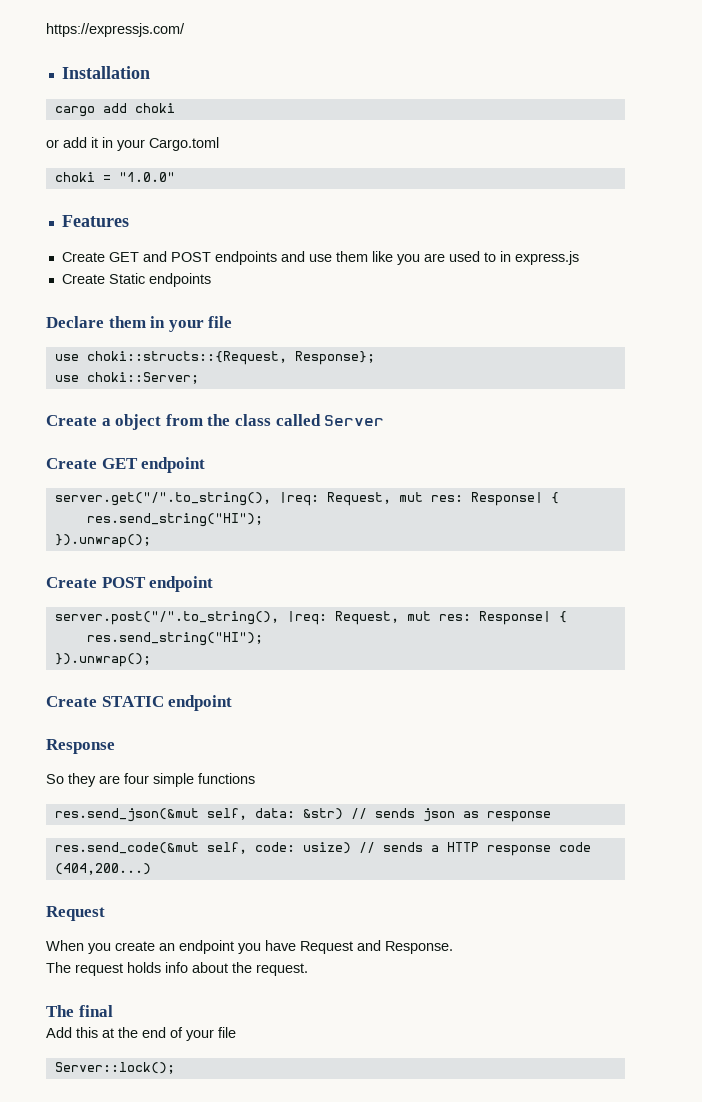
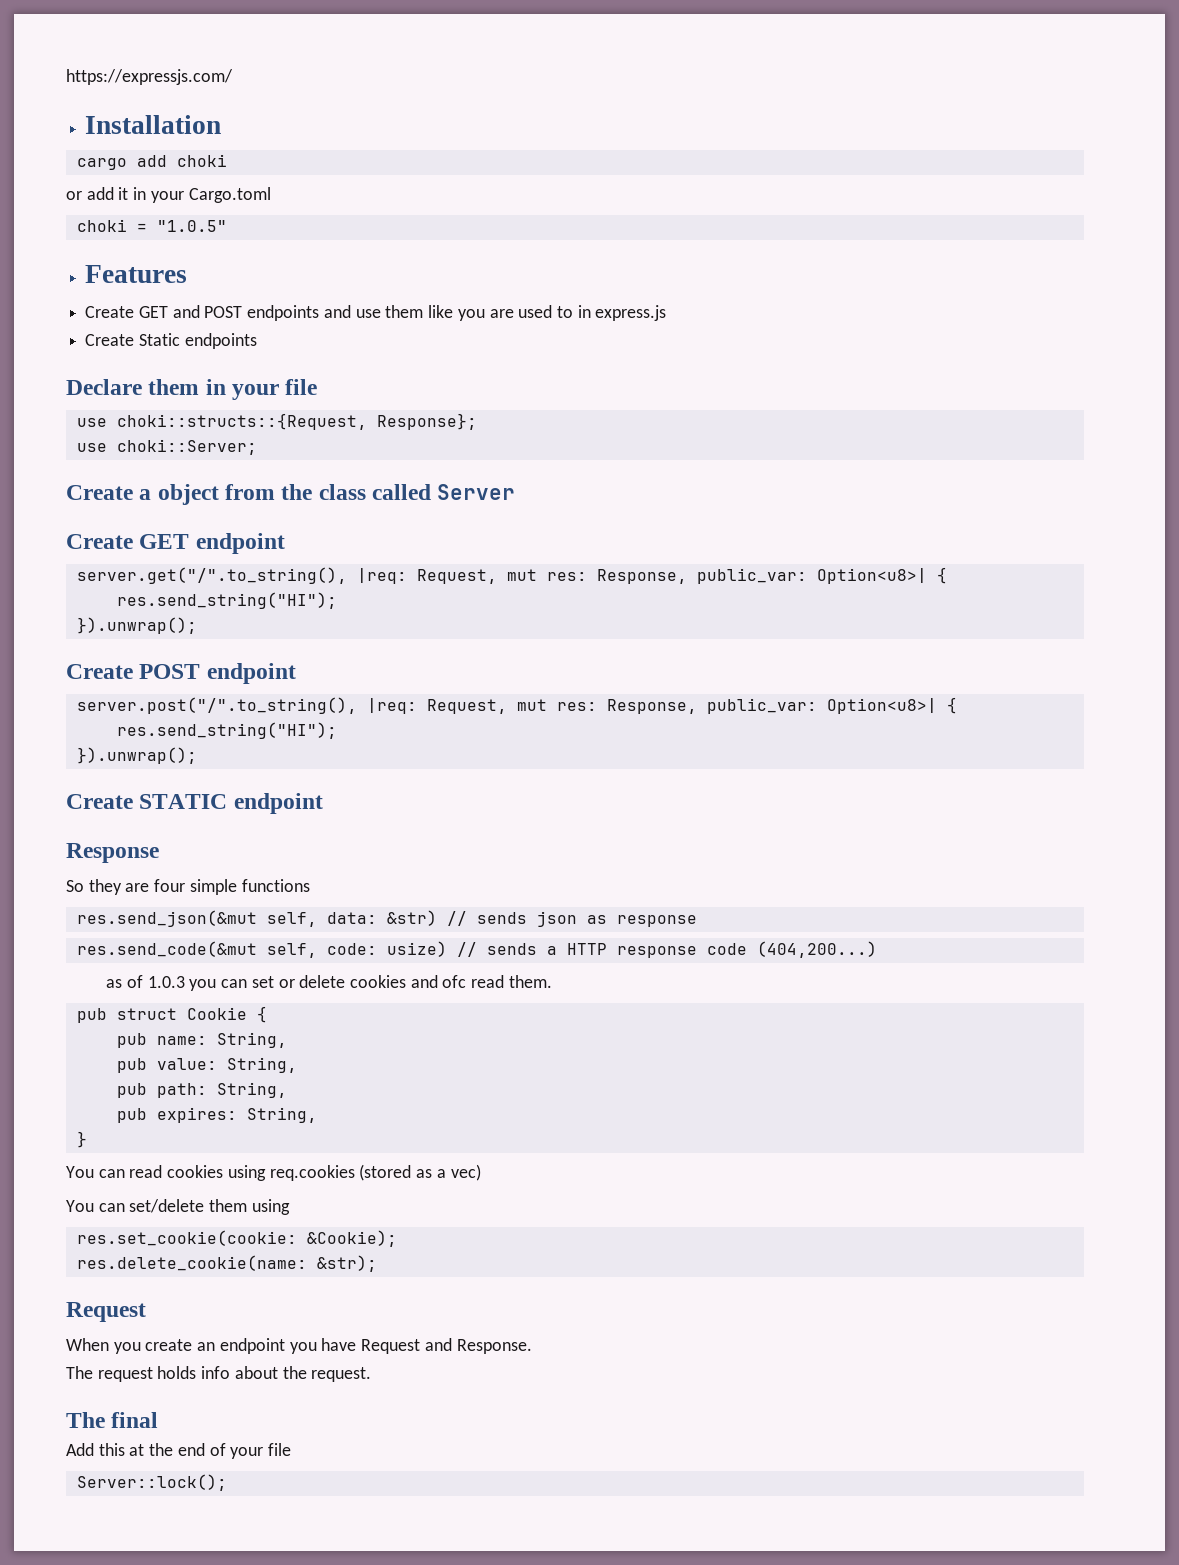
- choki = "1.0.0"
+ choki = "1.0.5"
- server.get("/".to_string(), |req: Request, mut res: Response| {
+ server.get("/".to_string(), |req: Request, mut res: Response, public_var: Option<u8>| {
- server.post("/".to_string(), |req: Request, mut res: Response| {
+ server.post("/".to_string(), |req: Request, mut res: Response, public_var: Option<u8>| {
+ as of 1.0.3 you can set or delete cookies and ofc read them.
+ pub struct Cookie {
+ pub name: String,
+ pub value: String,
+ pub path: String,
+ pub expires: String,
+ }
+ You can read cookies using req.cookies (stored as a vec)
+ You can set/delete them using
+ res.set_cookie(cookie: &Cookie);
+ res.delete_cookie(name: &str);

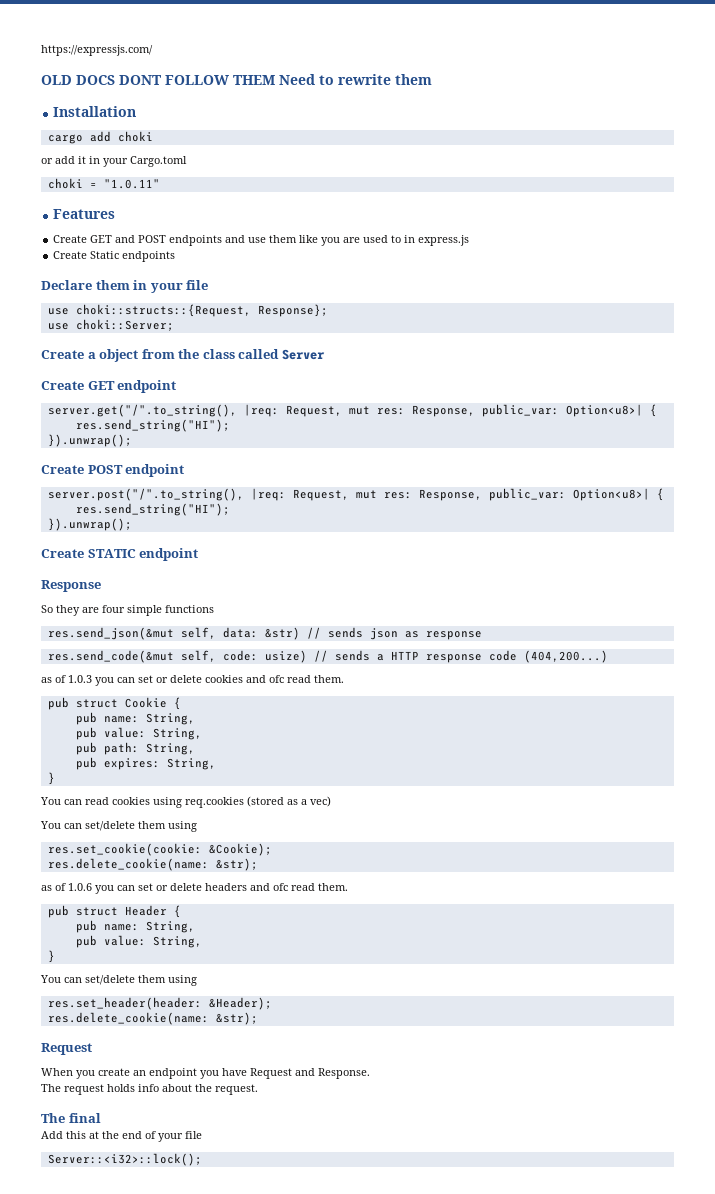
+ OLD DOCS DONT FOLLOW THEM Need to rewrite them
- choki = "1.0.5"
+ choki = "1.0.11"
+ as of 1.0.6 you can set or delete headers and ofc read them.
+ pub struct Header {
+ pub name: String,
+ pub value: String,
+ }
+ You can set/delete them using
+ res.set_header(header: &Header);
+ res.delete_cookie(name: &str);
- Server::lock();
+ Server::<i32>::lock();

